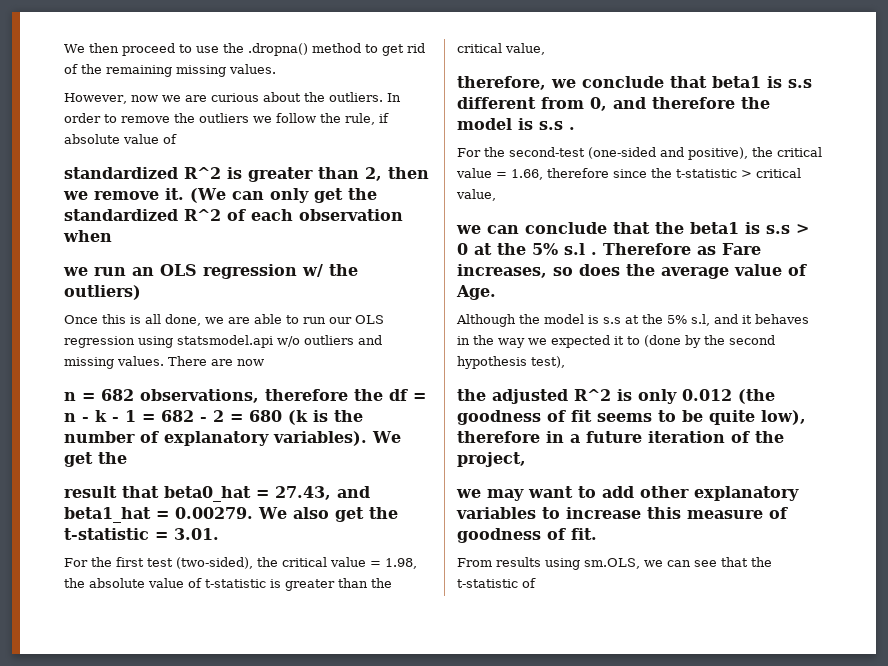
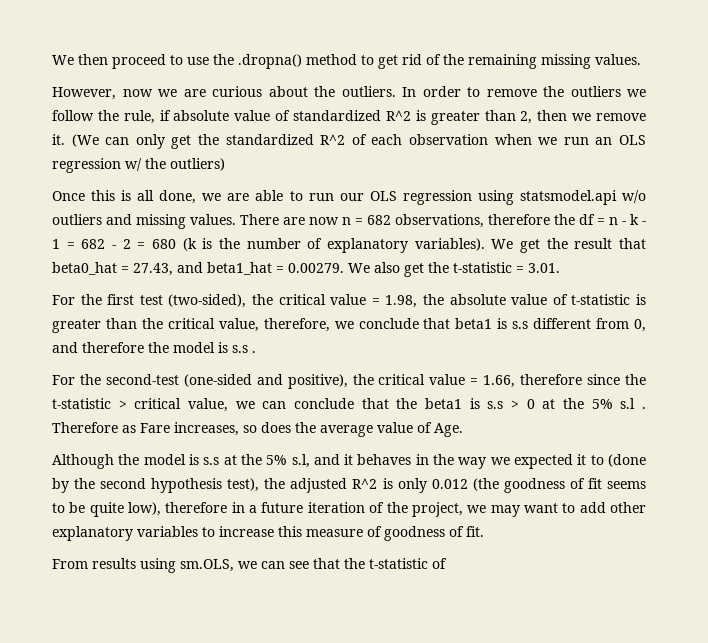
- In order to remove the outliers we follow the rule, if absolute value of
- standardized R^2 is greater than 2, then we remove it.
+ In order to remove the outliers we follow the rule, if absolute value of standardized R^2 is greater than 2, then we remove it.
- (We can only get the standardized R^2 of each observation when
- we run an OLS regression w/ the outliers)
+ (We can only get the standardized R^2 of each observation when we run an OLS regression w/ the outliers)
- There are now
- n = 682 observations, therefore the df = n - k - 1 = 682 - 2 = 680 (k is the number of explanatory variables).
+ There are now n = 682 observations, therefore the df = n - k - 1 = 682 - 2 = 680 (k is the number of explanatory variables).
- We get the
- result that beta0_hat = 27.43, and beta1_hat = 0.00279. We also get the t-statistic = 3.01.
+ We get the result that beta0_hat = 27.43, and beta1_hat = 0.00279. We also get the t-statistic = 3.01.
- For the first test (two-sided), the critical value = 1.98, the absolute value of t-statistic is greater than the critical value,
- therefore, we conclude that beta1 is s.s different from 0, and therefore the model is s.s .
+ For the first test (two-sided), the critical value = 1.98, the absolute value of t-statistic is greater than the critical value, therefore, we conclude that beta1 is s.s different from 0, and therefore the model is s.s .
- For the second-test (one-sided and positive), the critical value = 1.66, therefore since the t-statistic > critical value,
- we can conclude that the beta1 is s.s > 0 at the 5% s.l .
+ For the second-test (one-sided and positive), the critical value = 1.66, therefore since the t-statistic > critical value, we can conclude that the beta1 is s.s > 0 at the 5% s.l .
- Although the model is s.s at the 5% s.l, and it behaves in the way we expected it to (done by the second hypothesis test),
- the adjusted R^2 is only 0.012 (the goodness of fit seems to be quite low), therefore in a future iteration of the project,
- we may want to add other explanatory variables to increase this measure of goodness of fit.
+ Although the model is s.s at the 5% s.l, and it behaves in the way we expected it to (done by the second hypothesis test), the adjusted R^2 is only 0.012 (the goodness of fit seems to be quite low), therefore in a future iteration of the project, we may want to add other explanatory variables to increase this measure of goodness of fit.

